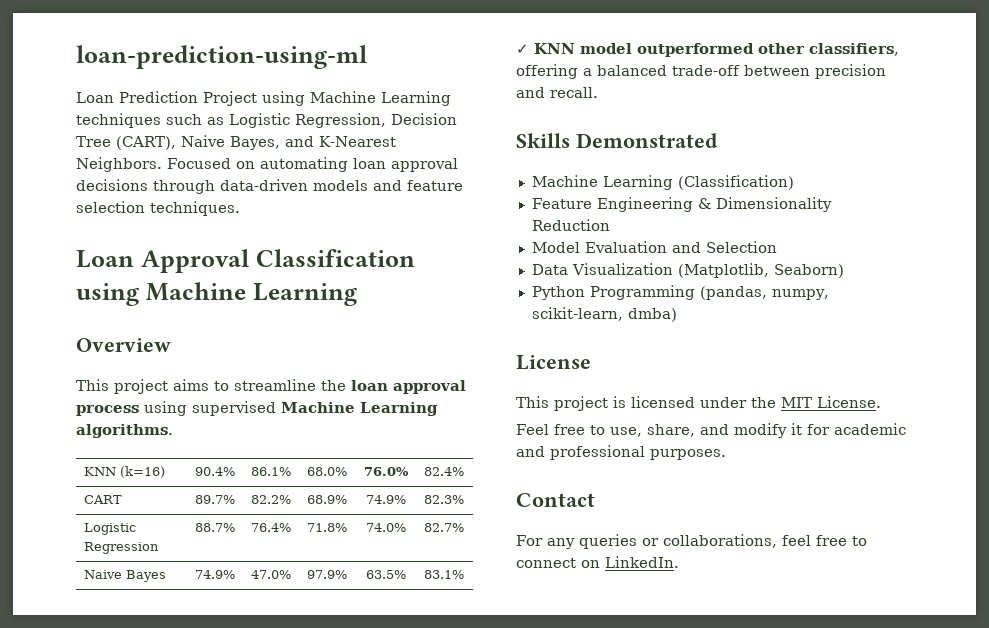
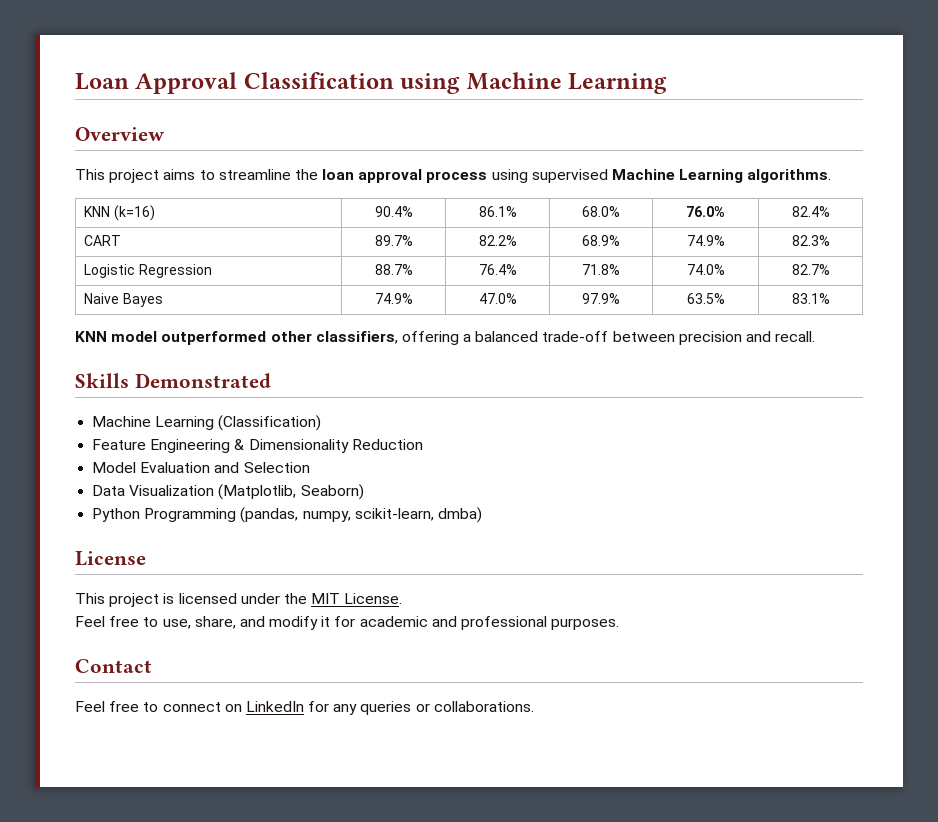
- loan-prediction-using-ml
- Loan Prediction Project using Machine Learning techniques such as Logistic Regression, Decision Tree (CART), Naive Bayes, and K-Nearest Neighbors. Focused on automating loan approval decisions through data-driven models and feature selection techniques.
- ✓ KNN model outperformed other classifiers, offering a balanced trade-off between precision and recall.
+ KNN model outperformed other classifiers, offering a balanced trade-off between precision and recall.
- For any queries or collaborations, feel free to connect on LinkedIn.
+ Feel free to connect on LinkedIn for any queries or collaborations.

